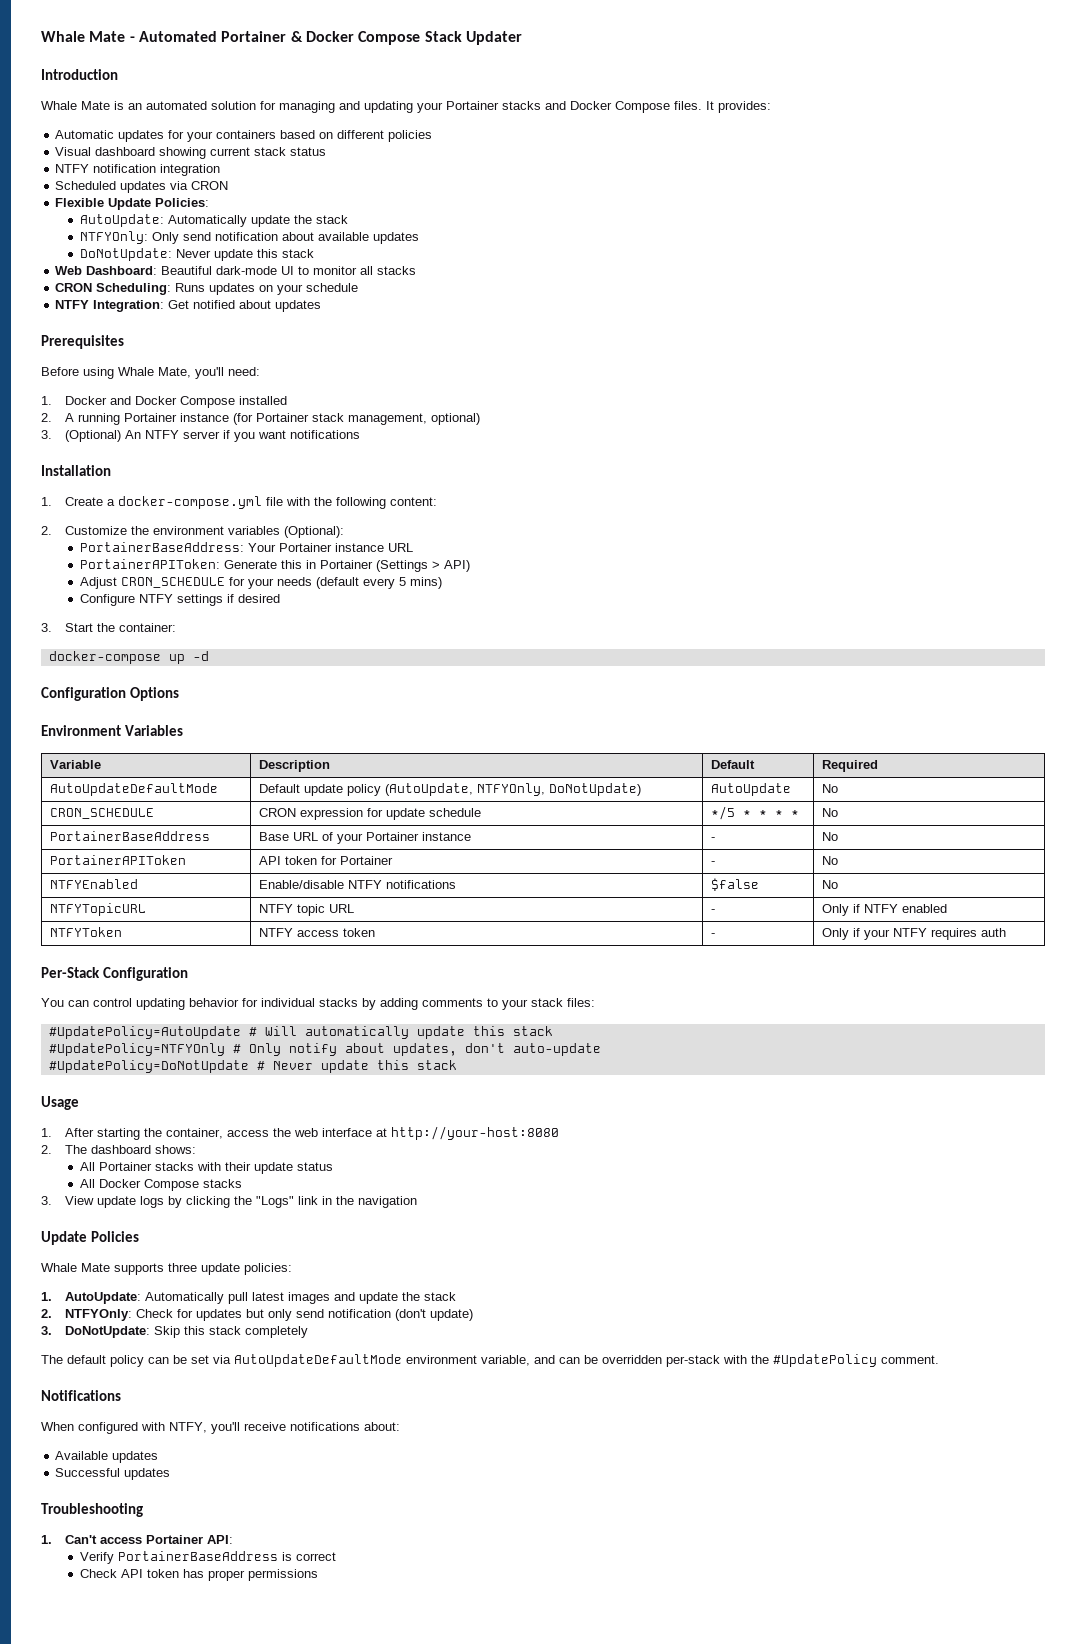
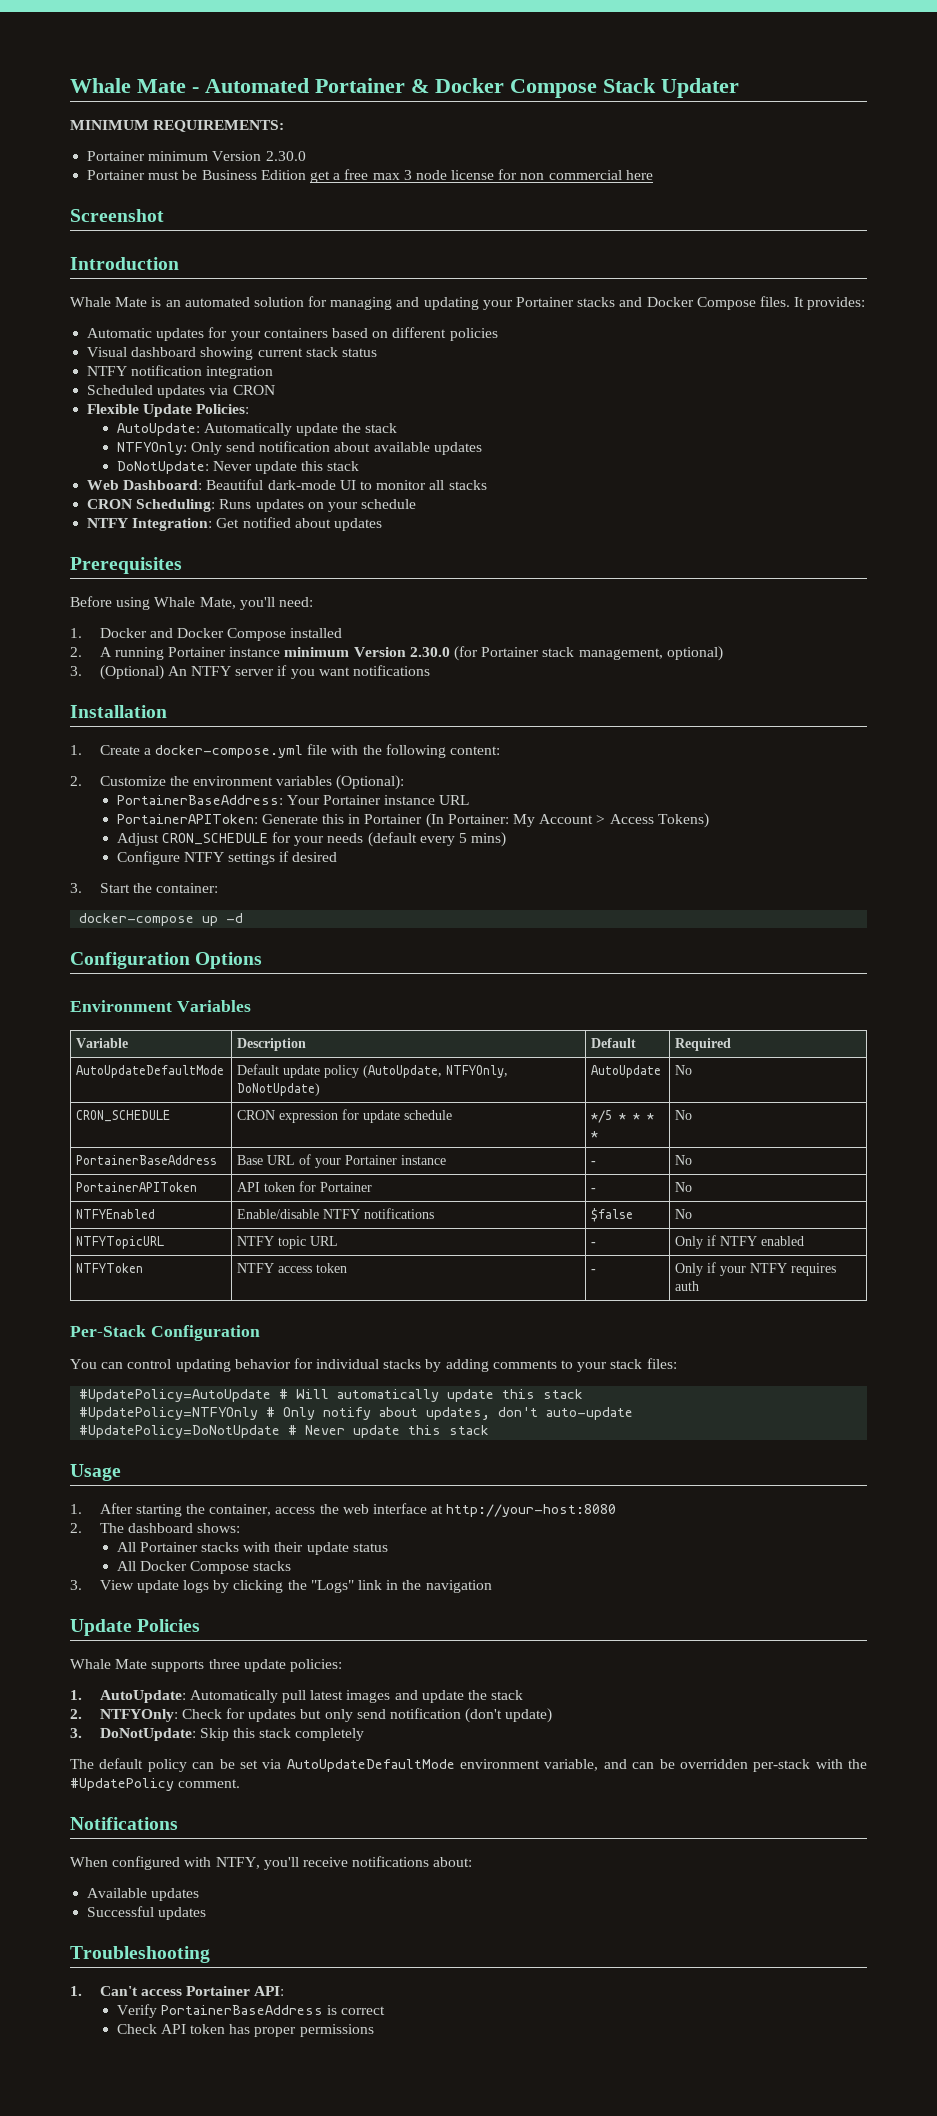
+ MINIMUM REQUIREMENTS:
+ Portainer minimum Version 2.30.0
+ Portainer must be Business Edition get a free max 3 node license for non commercial here
+ Screenshot
- 2. A running Portainer instance (for Portainer stack management, optional)
+ 2. A running Portainer instance minimum Version 2.30.0 (for Portainer stack management, optional)
- PortainerAPIToken: Generate this in Portainer (Settings > API)
+ PortainerAPIToken: Generate this in Portainer (In Portainer: My Account > Access Tokens)

